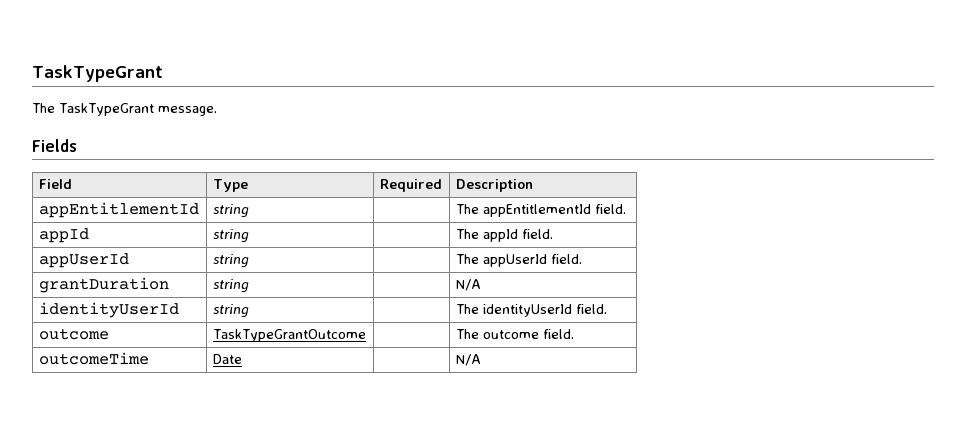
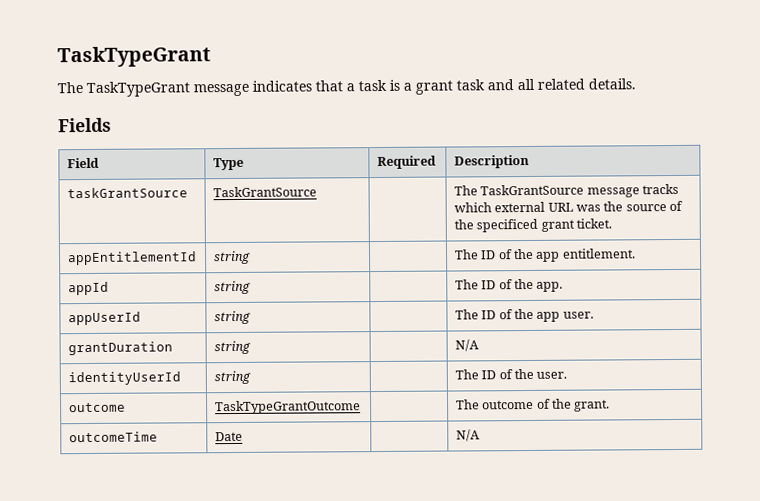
- The TaskTypeGrant message.
+ The TaskTypeGrant message indicates that a task is a grant task and all related details.
- appEntitlementId | string | | The appEntitlementId field.
+ taskGrantSource | TaskGrantSource | | The TaskGrantSource message tracks which external URL was the source of the specificed grant ticket.
+ appEntitlementId | string | | The ID of the app entitlement.
- appId | string | | The appId field.
+ appId | string | | The ID of the app.
- appUserId | string | | The appUserId field.
+ appUserId | string | | The ID of the app user.
- identityUserId | string | | The identityUserId field.
+ identityUserId | string | | The ID of the user.
- outcome | TaskTypeGrantOutcome | | The outcome field.
+ outcome | TaskTypeGrantOutcome | | The outcome of the grant.

